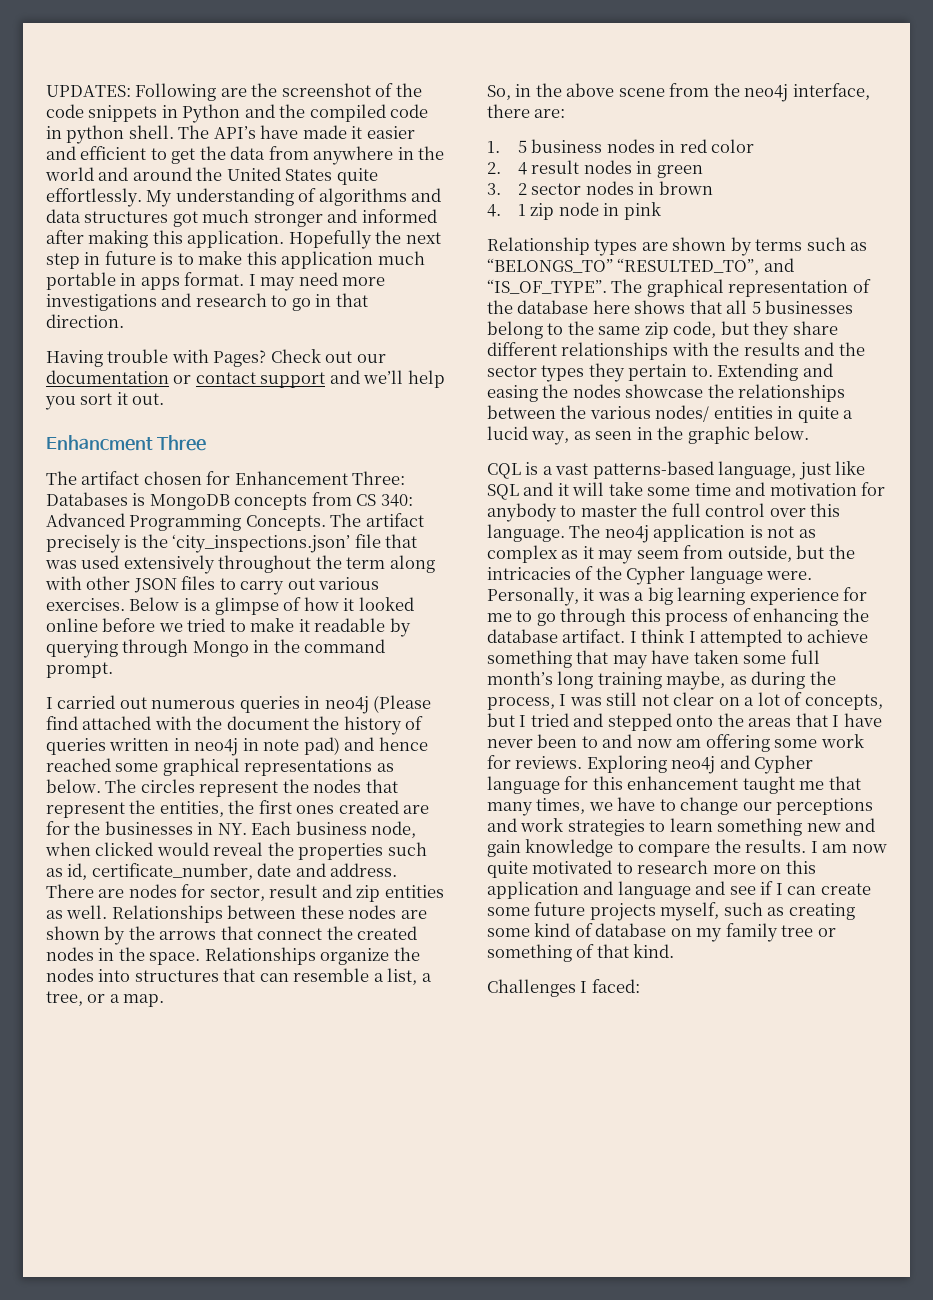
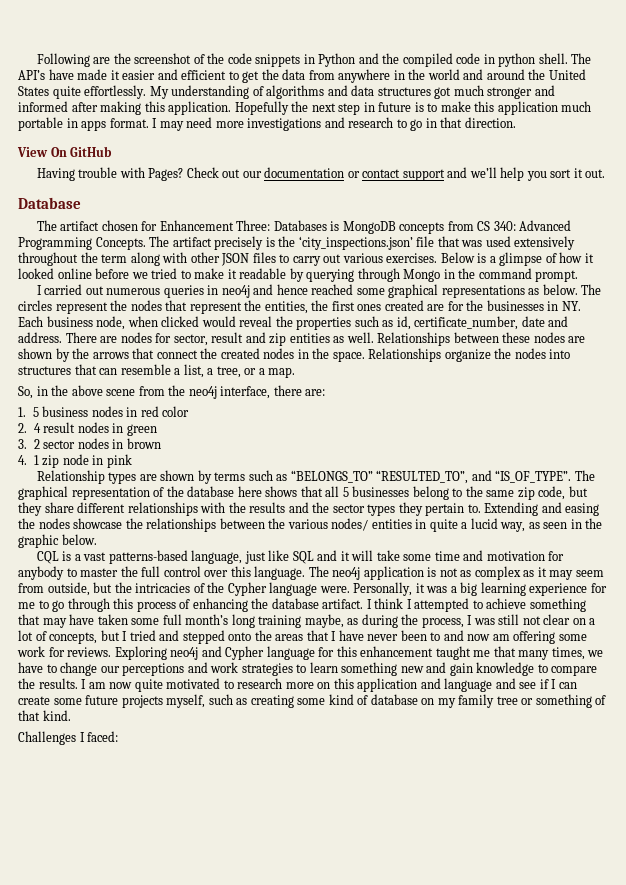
- UPDATES: Following are the screenshot of the code snippets in Python and the compiled code in python shell.
+ Following are the screenshot of the code snippets in Python and the compiled code in python shell.
+ View On GitHub
- Enhancment Three
+ Database
- I carried out numerous queries in neo4j (Please find attached with the document the history of queries written in neo4j in note pad) and hence reached some graphical representations as below.
+ I carried out numerous queries in neo4j and hence reached some graphical representations as below.

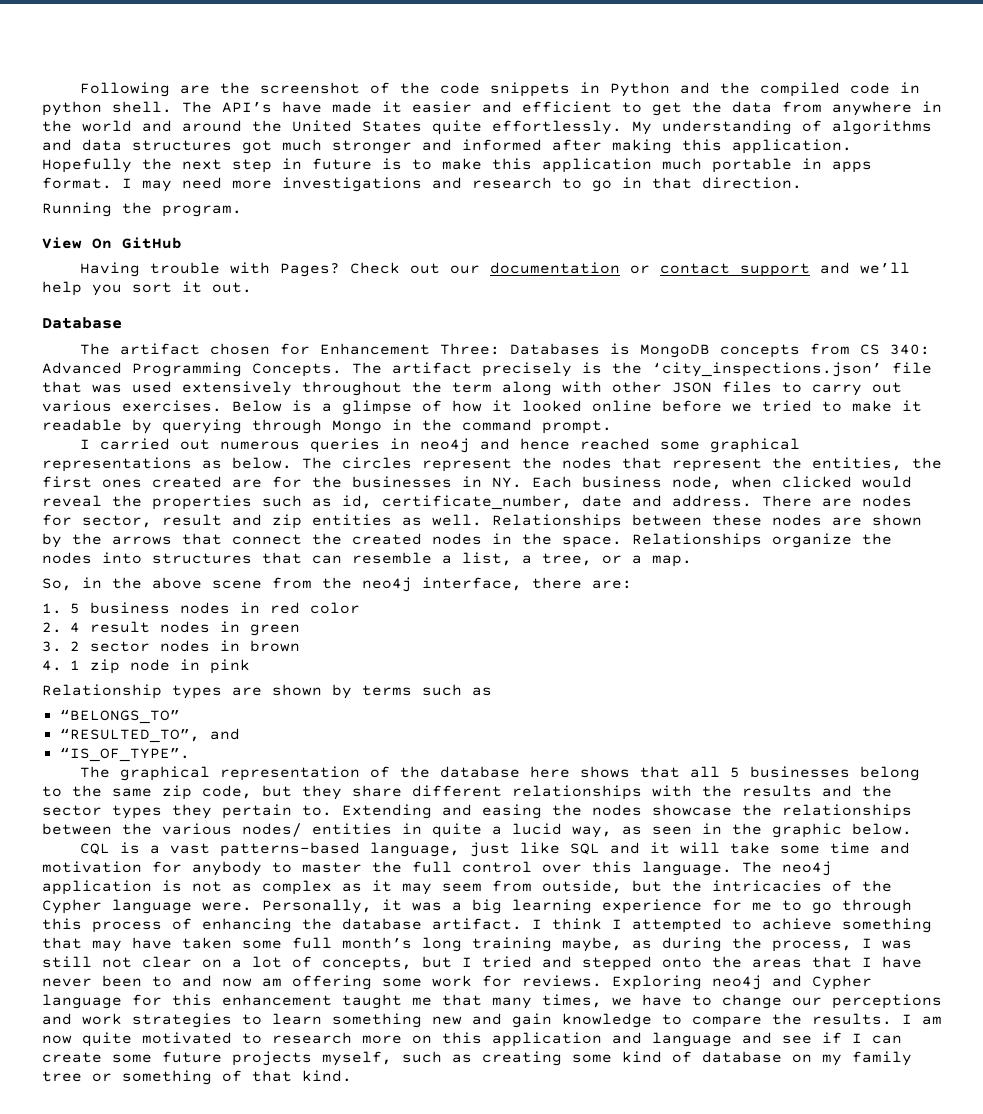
+ Running the program.
- Relationship types are shown by terms such as “BELONGS_TO” “RESULTED_TO”, and “IS_OF_TYPE”. The graphical representation of the database here shows that all 5 businesses belong to the same zip code, but they share different relationships with the results and the sector types they pertain to.
+ Relationship types are shown by terms such as
+ “BELONGS_TO”
+ “RESULTED_TO”, and
+ “IS_OF_TYPE”.
+ The graphical representation of the database here shows that all 5 businesses belong to the same zip code, but they share different relationships with the results and the sector types they pertain to.
- Challenges I faced:

